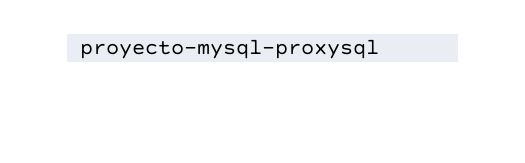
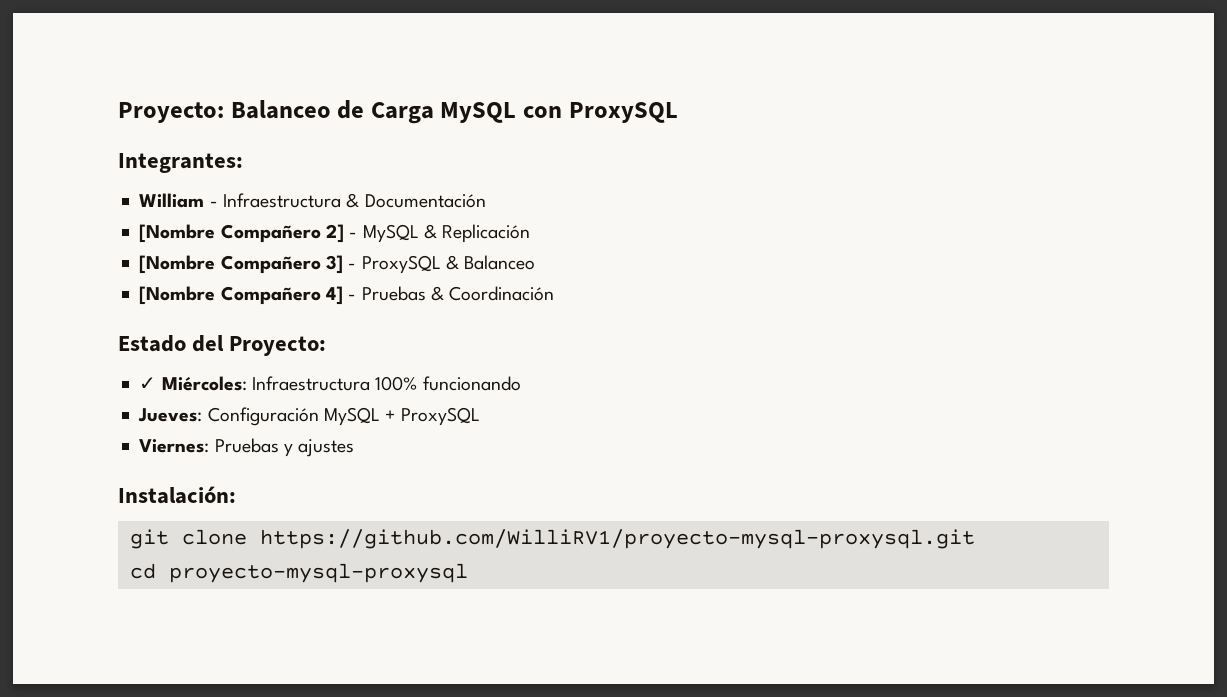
- proyecto-mysql-proxysql
+ Proyecto: Balanceo de Carga MySQL con ProxySQL
+ Integrantes:
+ William - Infraestructura & Documentación
+ [Nombre Compañero 2] - MySQL & Replicación
+ [Nombre Compañero 3] - ProxySQL & Balanceo
+ [Nombre Compañero 4] - Pruebas & Coordinación
+ Estado del Proyecto:
+ ✓ Miércoles: Infraestructura 100% funcionando
+ Jueves: Configuración MySQL + ProxySQL
+ Viernes: Pruebas y ajustes
+ Instalación:
+ git clone https://github.com/WilliRV1/proyecto-mysql-proxysql.git
+ cd proyecto-mysql-proxysql

